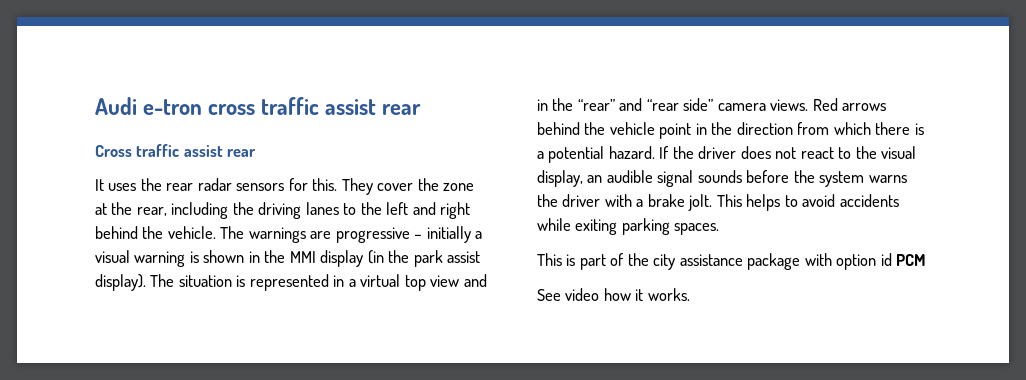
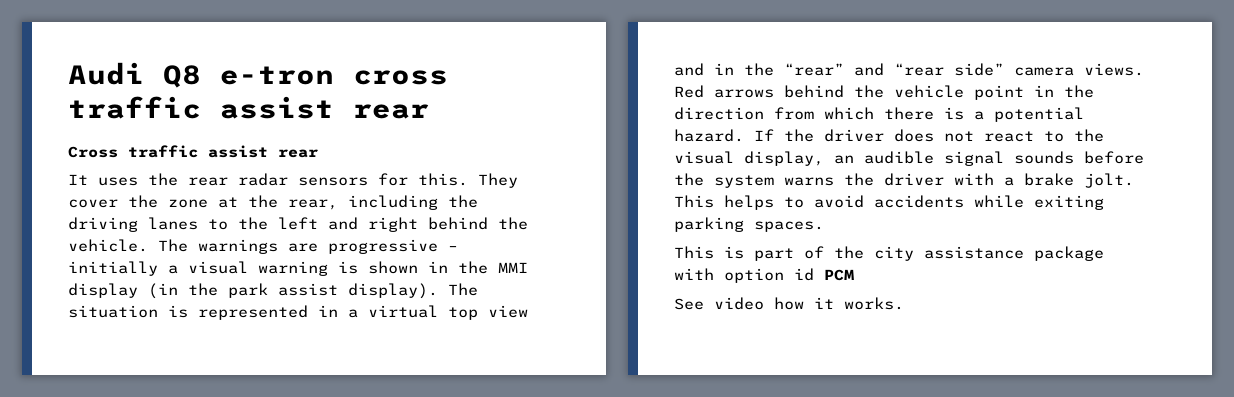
- Audi e-tron cross traffic assist rear
+ Audi Q8 e-tron cross traffic assist rear

